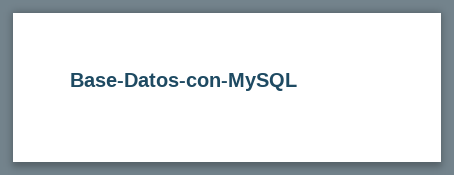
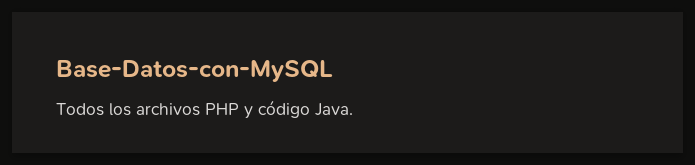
+ Todos los archivos PHP y código Java.

